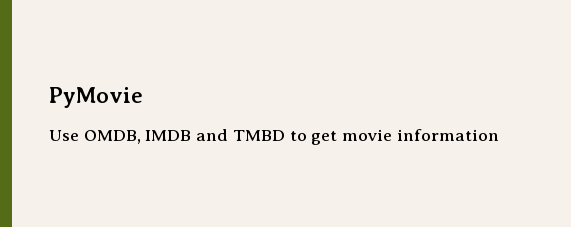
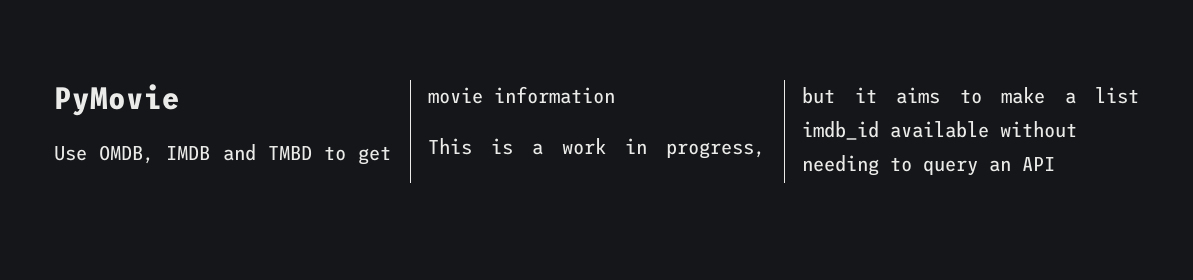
+ This is a work in progress, but it aims to make a list imdb_id available without needing to query an API

